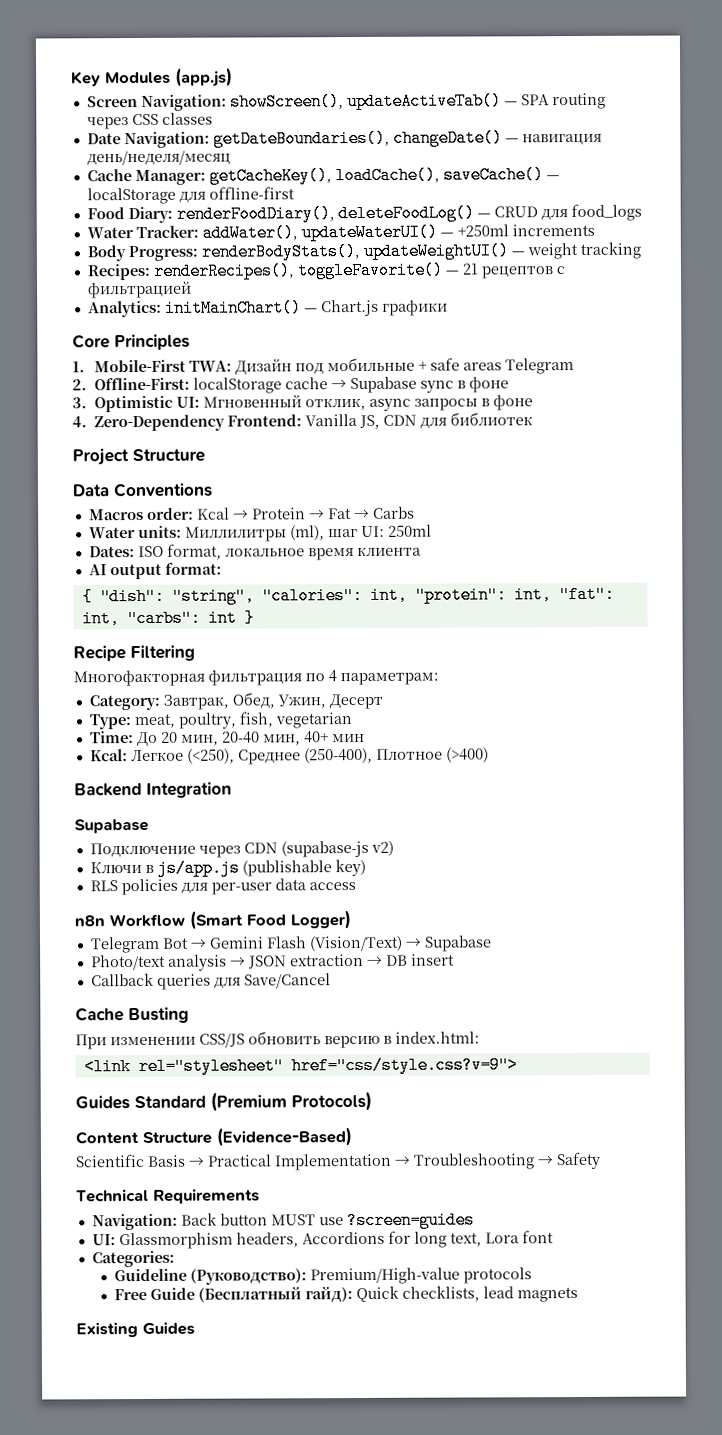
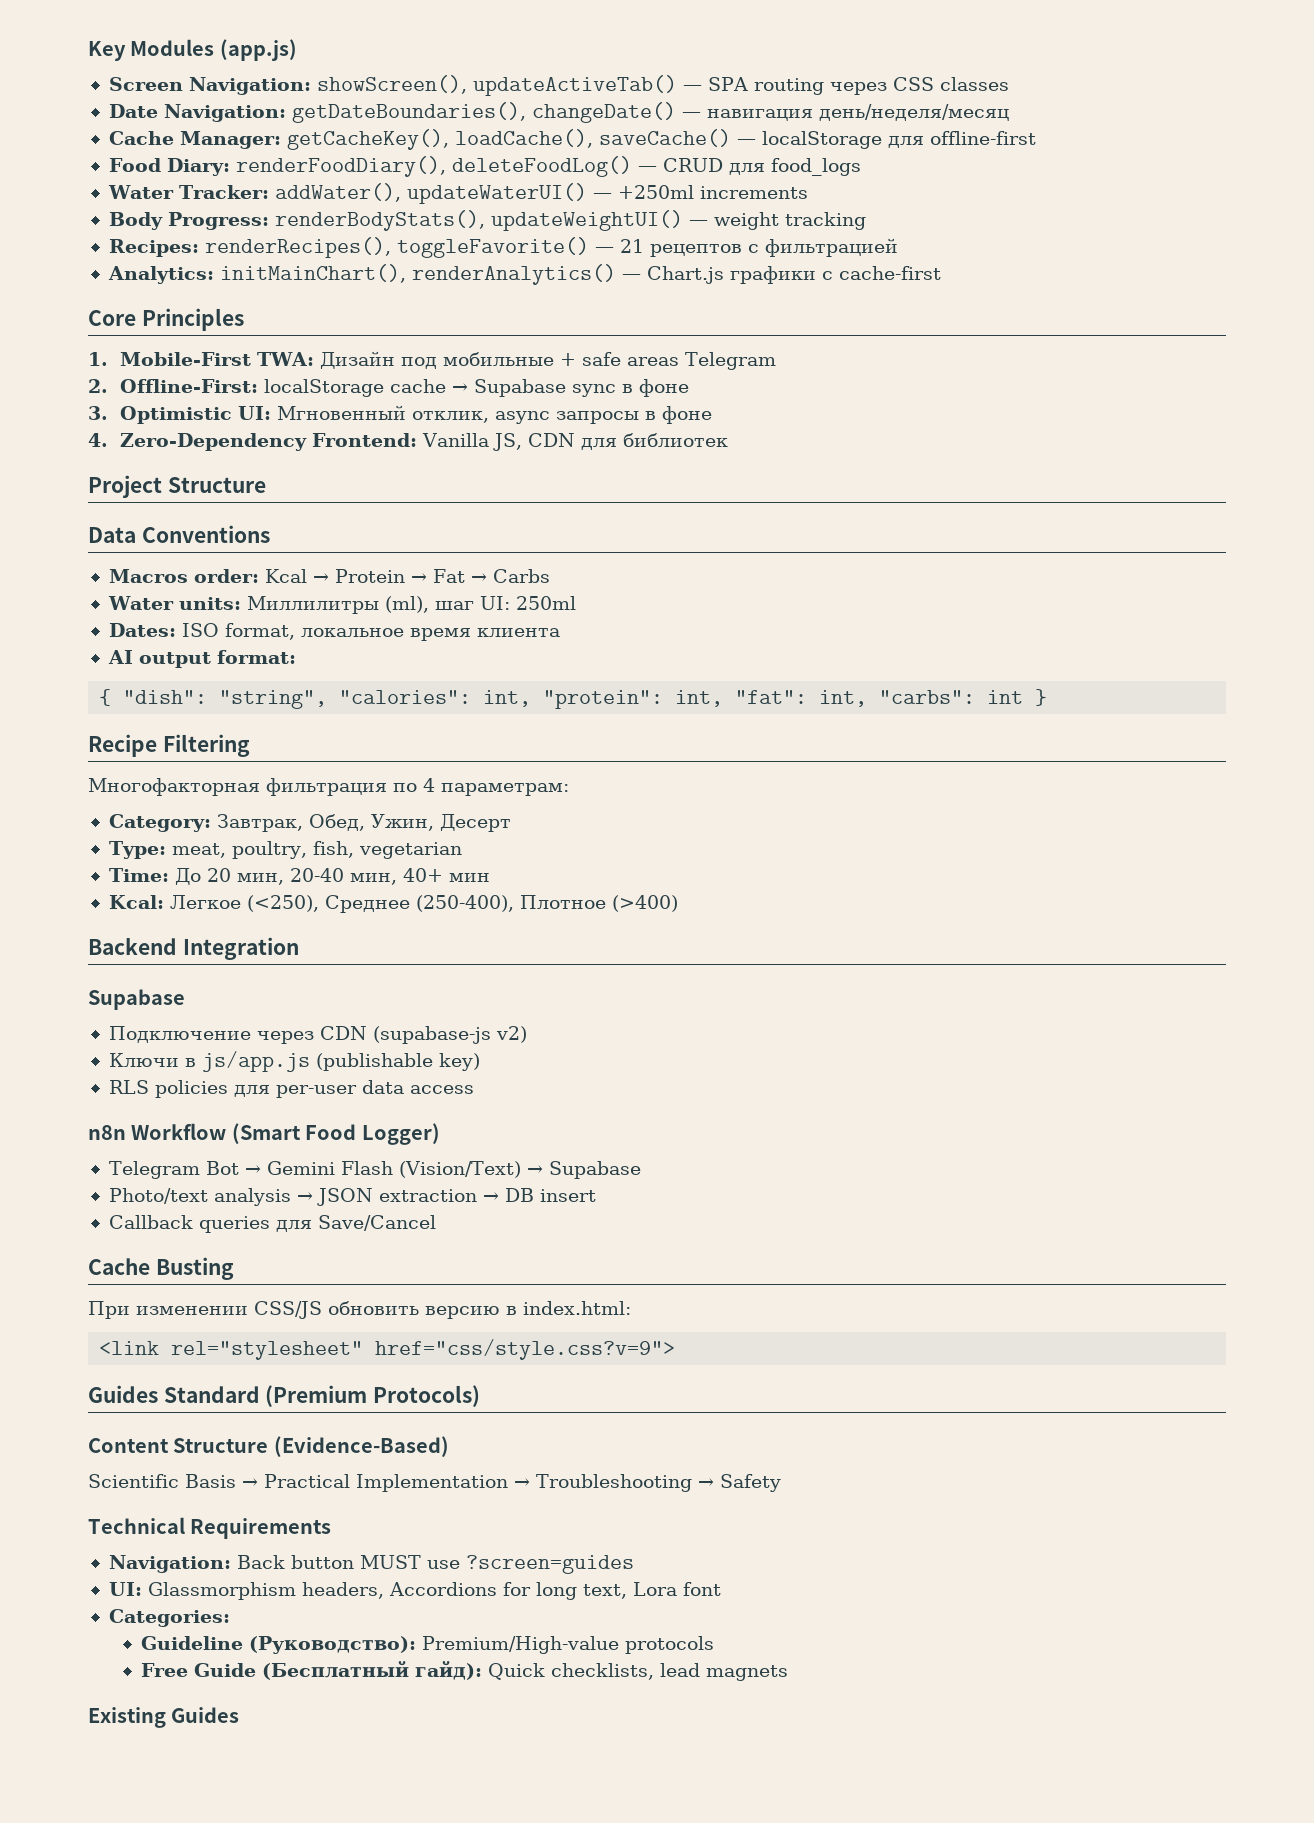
- Analytics: initMainChart() — Chart.js графики
+ Analytics: initMainChart(), renderAnalytics() — Chart.js графики с cache-first

